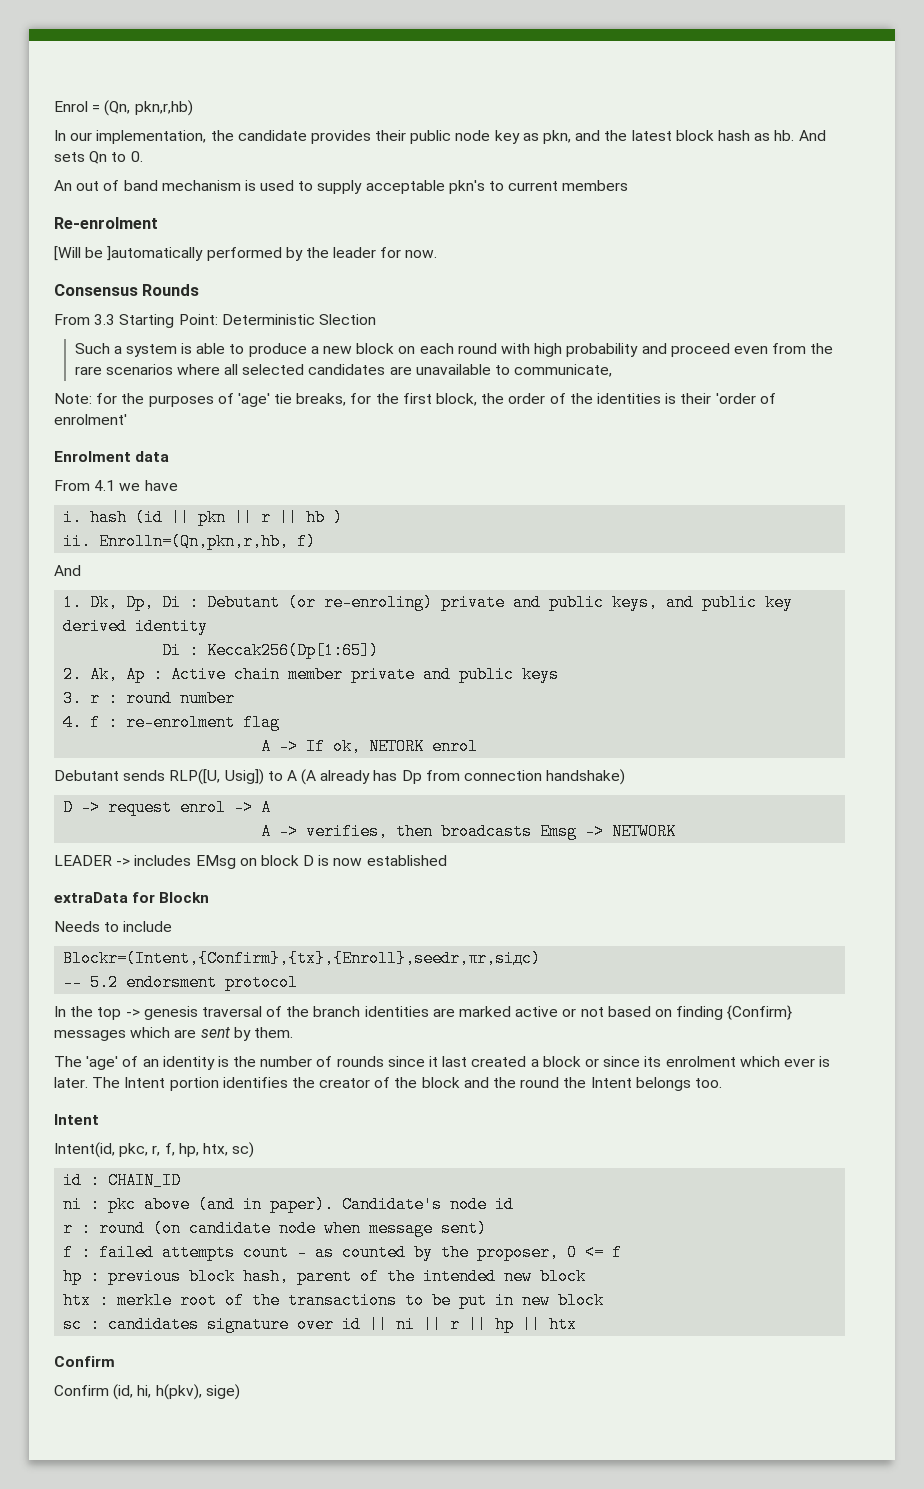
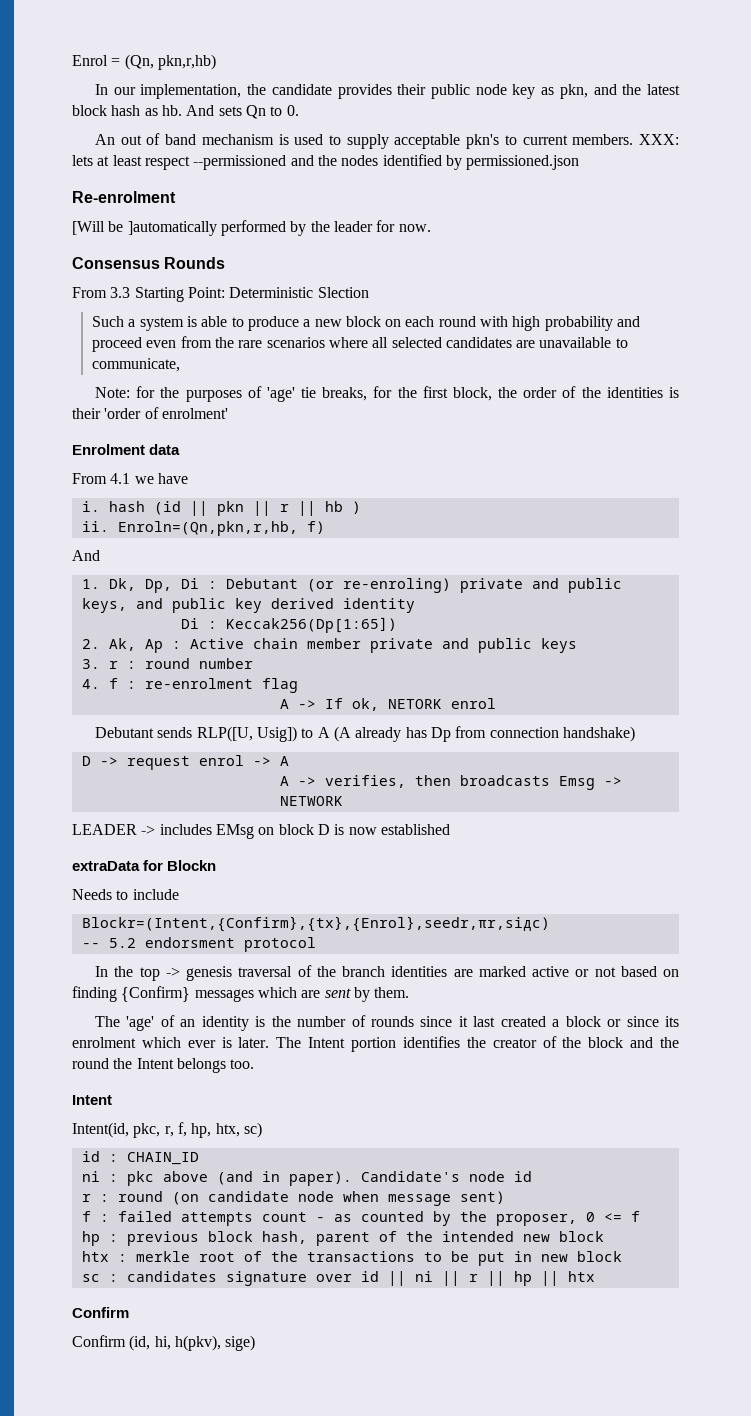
- An out of band mechanism is used to supply acceptable pkn's to current members
+ An out of band mechanism is used to supply acceptable pkn's to current members. XXX: lets at least respect --permissioned and the nodes identified by permissioned.json
- Enrolln=(Qn,pkn,r,hb, f)
+ Enroln=(Qn,pkn,r,hb, f)
- Blockr=(Intent,{Confirm},{tx},{Enroll},seedr,πr,siдc)
+ Blockr=(Intent,{Confirm},{tx},{Enrol},seedr,πr,siдc)

